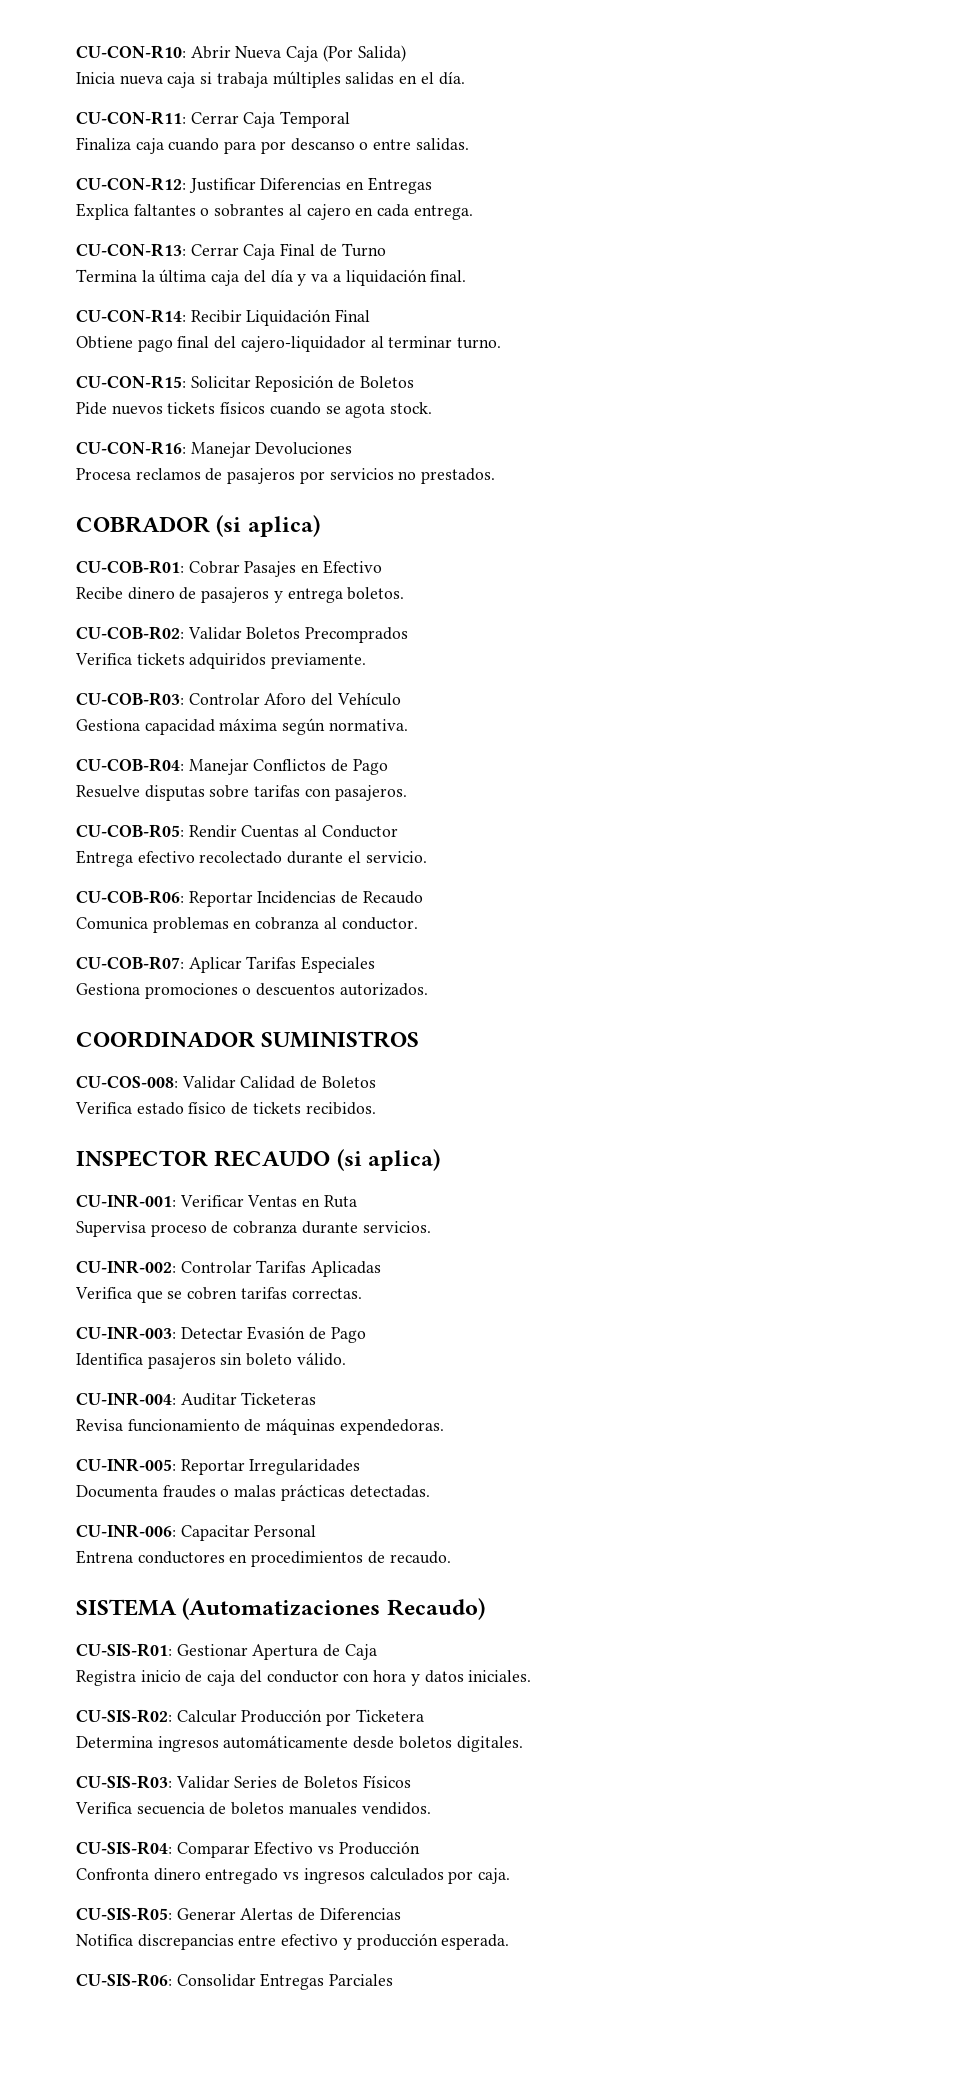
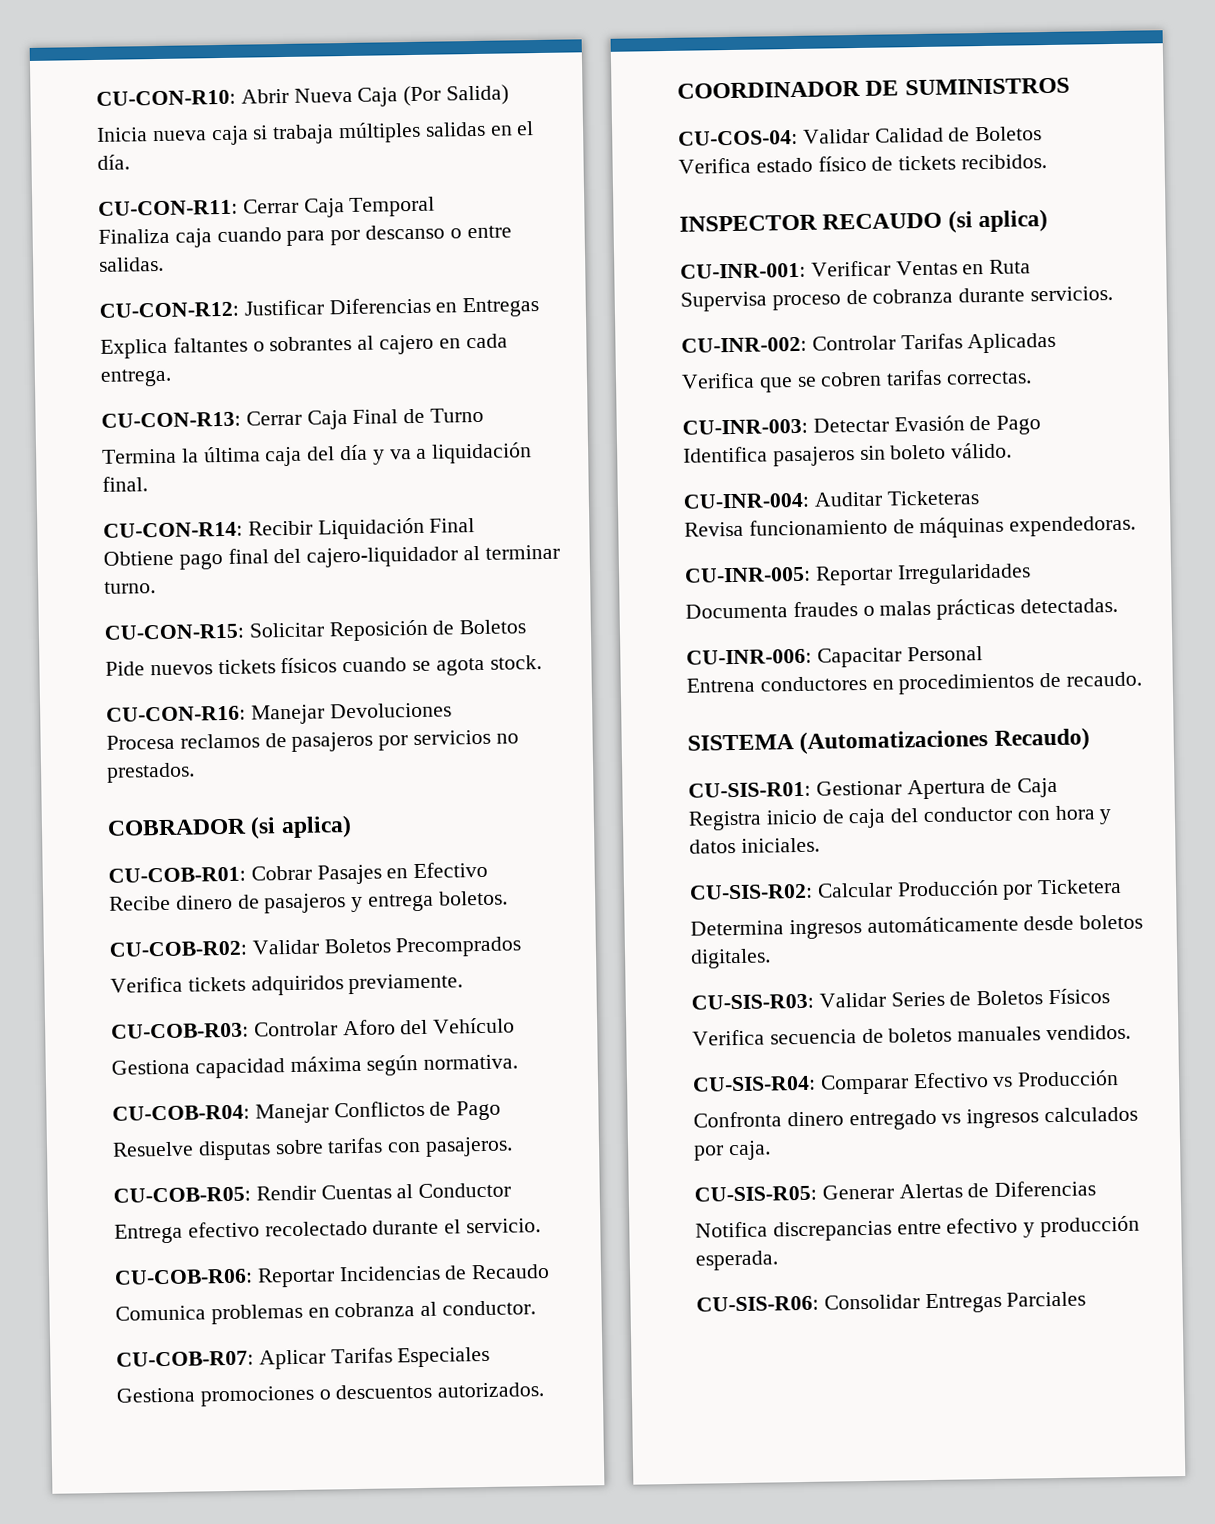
- COORDINADOR SUMINISTROS
+ COORDINADOR DE SUMINISTROS
- CU-COS-008: Validar Calidad de Boletos
+ CU-COS-04: Validar Calidad de Boletos

